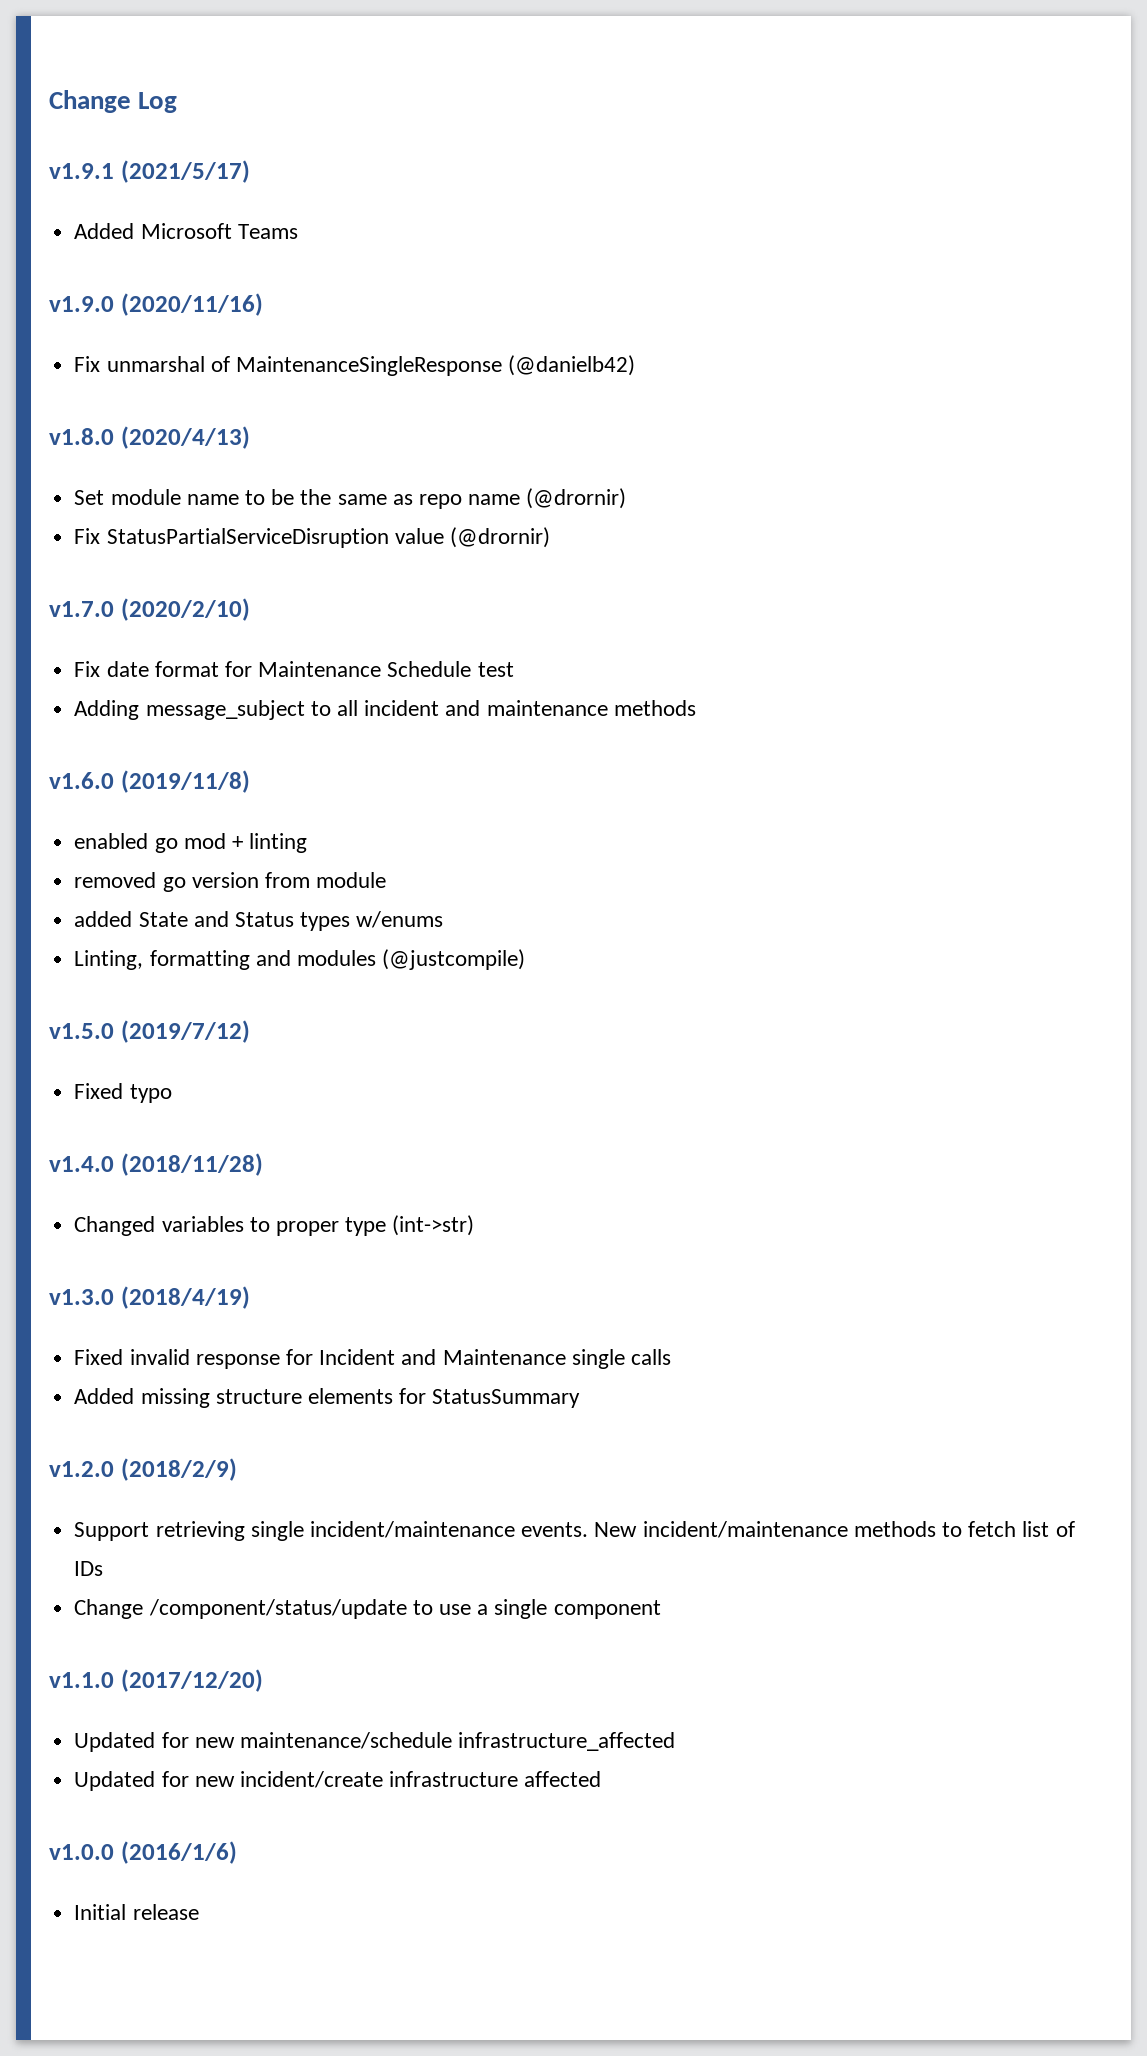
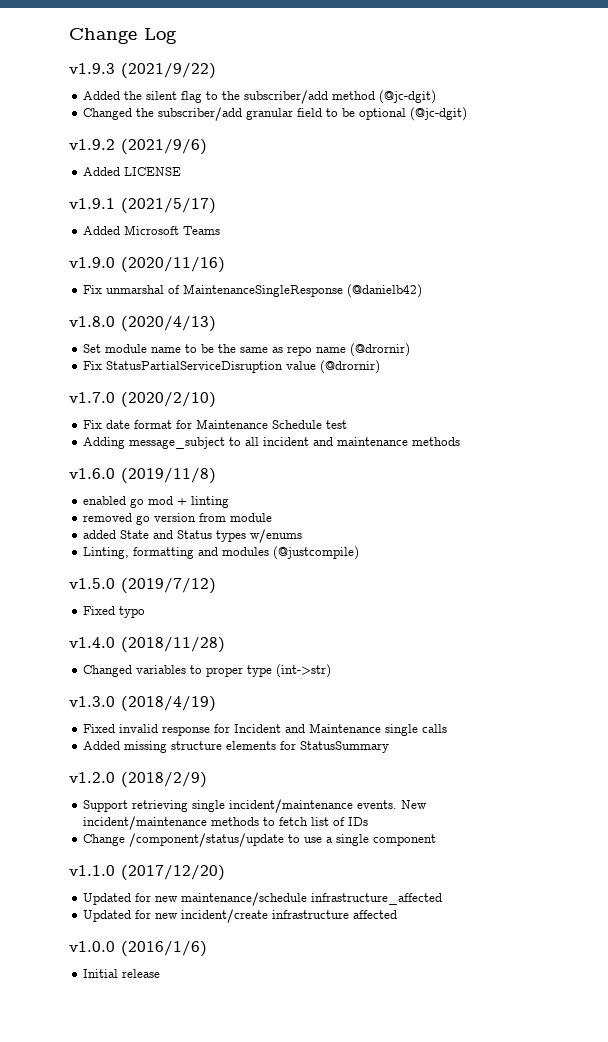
+ v1.9.3 (2021/9/22)
+ Added the silent flag to the subscriber/add method (@jc-dgit)
+ Changed the subscriber/add granular field to be optional (@jc-dgit)
+ v1.9.2 (2021/9/6)
+ Added LICENSE

